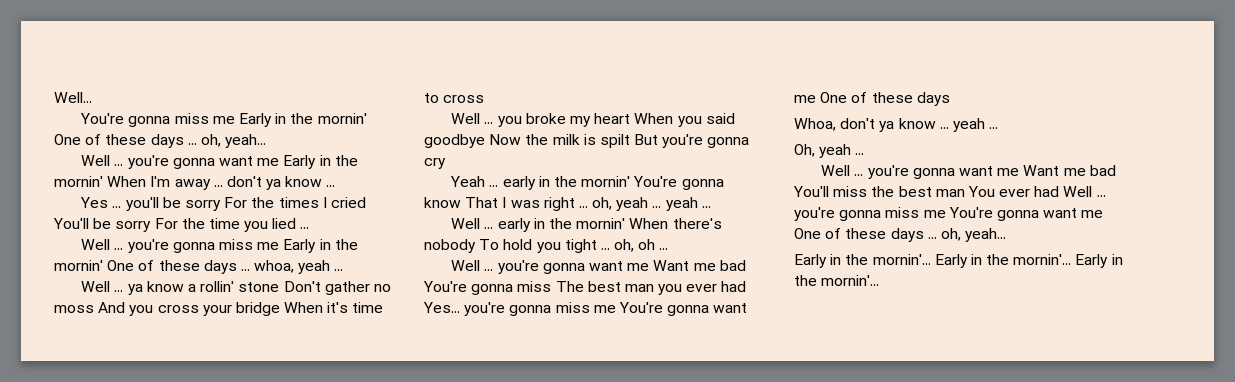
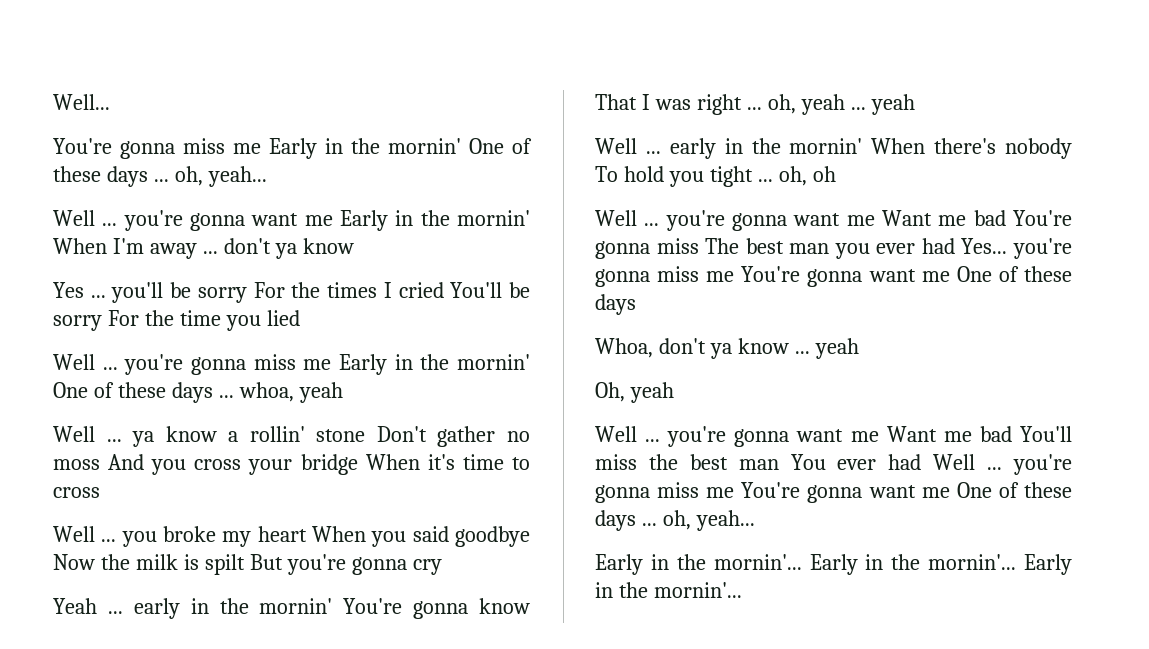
- Well ... you're gonna want me Early in the mornin' When I'm away ... don't ya know ...
+ Well ... you're gonna want me Early in the mornin' When I'm away ... don't ya know
- Yes ... you'll be sorry For the times I cried You'll be sorry For the time you lied ...
+ Yes ... you'll be sorry For the times I cried You'll be sorry For the time you lied
- Well ... you're gonna miss me Early in the mornin' One of these days ... whoa, yeah ...
+ Well ... you're gonna miss me Early in the mornin' One of these days ... whoa, yeah
- Yeah ... early in the mornin' You're gonna know That I was right ... oh, yeah ... yeah ...
+ Yeah ... early in the mornin' You're gonna know That I was right ... oh, yeah ... yeah
- Well ... early in the mornin' When there's nobody To hold you tight ... oh, oh ...
+ Well ... early in the mornin' When there's nobody To hold you tight ... oh, oh
- Whoa, don't ya know ... yeah ...
+ Whoa, don't ya know ... yeah
- Oh, yeah ...
+ Oh, yeah

